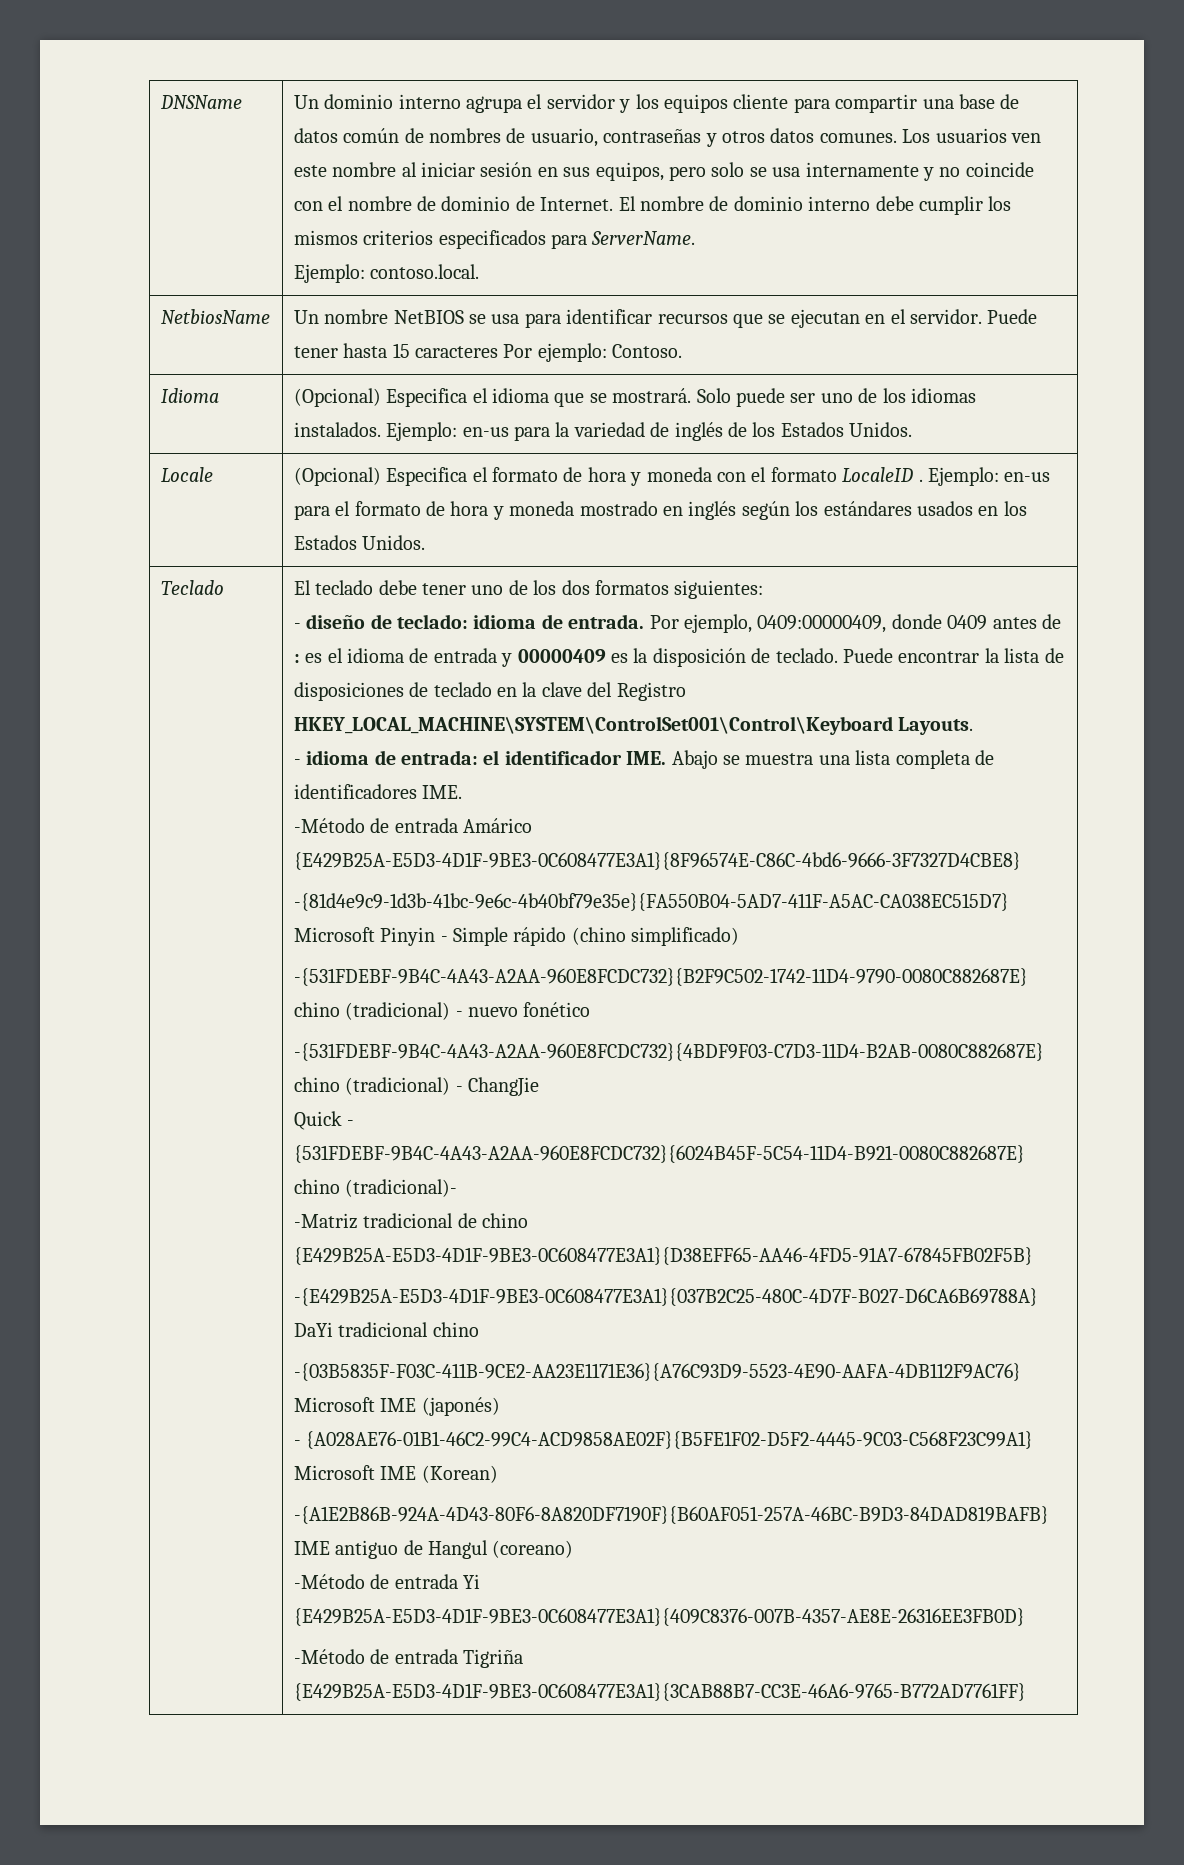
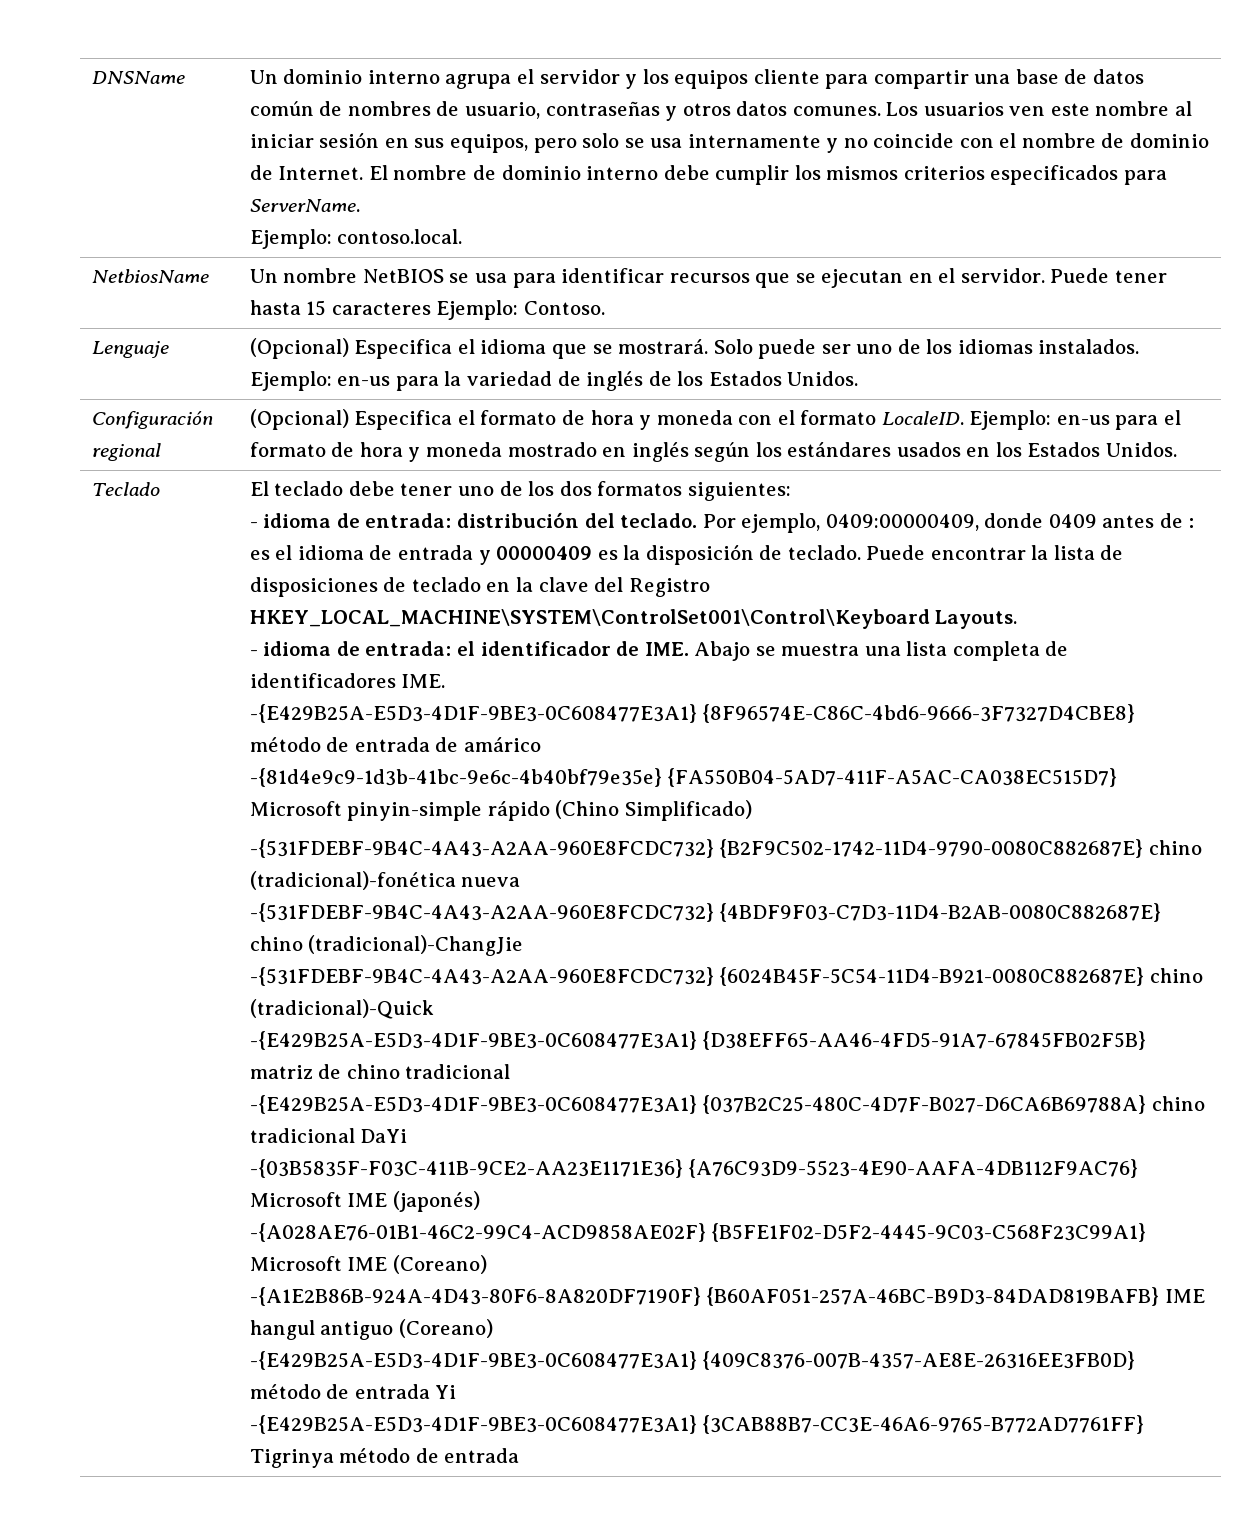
- NetbiosName | Un nombre NetBIOS se usa para identificar recursos que se ejecutan en el servidor. Puede tener hasta 15 caracteres Por ejemplo: Contoso.
+ NetbiosName | Un nombre NetBIOS se usa para identificar recursos que se ejecutan en el servidor. Puede tener hasta 15 caracteres Ejemplo: Contoso.
- Idioma | (Opcional) Especifica el idioma que se mostrará. Solo puede ser uno de los idiomas instalados. Ejemplo: en-us para la variedad de inglés de los Estados Unidos.
+ Lenguaje | (Opcional) Especifica el idioma que se mostrará. Solo puede ser uno de los idiomas instalados. Ejemplo: en-us para la variedad de inglés de los Estados Unidos.
- Locale | (Opcional) Especifica el formato de hora y moneda con el formato LocaleID . Ejemplo: en-us para el formato de hora y moneda mostrado en inglés según los estándares usados en los Estados Unidos.
+ Configuración regional | (Opcional) Especifica el formato de hora y moneda con el formato LocaleID. Ejemplo: en-us para el formato de hora y moneda mostrado en inglés según los estándares usados en los Estados Unidos.
- - diseño de teclado: idioma de entrada.
+ - idioma de entrada: distribución del teclado.
- - idioma de entrada: el identificador IME. Abajo se muestra una lista completa de identificadores IME.
+ - idioma de entrada: el identificador de IME. Abajo se muestra una lista completa de identificadores IME.
- -Método de entrada Amárico {E429B25A-E5D3-4D1F-9BE3-0C608477E3A1}{8F96574E-C86C-4bd6-9666-3F7327D4CBE8}
- -{81d4e9c9-1d3b-41bc-9e6c-4b40bf79e35e}{FA550B04-5AD7-411F-A5AC-CA038EC515D7} Microsoft Pinyin - Simple rápido (chino simplificado)
- -{531FDEBF-9B4C-4A43-A2AA-960E8FCDC732}{B2F9C502-1742-11D4-9790-0080C882687E} chino (tradicional) - nuevo fonético
- -{531FDEBF-9B4C-4A43-A2AA-960E8FCDC732}{4BDF9F03-C7D3-11D4-B2AB-0080C882687E} chino (tradicional) - ChangJie
- Quick - {531FDEBF-9B4C-4A43-A2AA-960E8FCDC732}{6024B45F-5C54-11D4-B921-0080C882687E} chino (tradicional)-
- -Matriz tradicional de chino {E429B25A-E5D3-4D1F-9BE3-0C608477E3A1}{D38EFF65-AA46-4FD5-91A7-67845FB02F5B}
- -{E429B25A-E5D3-4D1F-9BE3-0C608477E3A1}{037B2C25-480C-4D7F-B027-D6CA6B69788A} DaYi tradicional chino
- -{03B5835F-F03C-411B-9CE2-AA23E1171E36}{A76C93D9-5523-4E90-AAFA-4DB112F9AC76} Microsoft IME (japonés)
- - {A028AE76-01B1-46C2-99C4-ACD9858AE02F}{B5FE1F02-D5F2-4445-9C03-C568F23C99A1} Microsoft IME (Korean)
- -{A1E2B86B-924A-4D43-80F6-8A820DF7190F}{B60AF051-257A-46BC-B9D3-84DAD819BAFB} IME antiguo de Hangul (coreano)
- -Método de entrada Yi {E429B25A-E5D3-4D1F-9BE3-0C608477E3A1}{409C8376-007B-4357-AE8E-26316EE3FB0D}
- -Método de entrada Tigriña {E429B25A-E5D3-4D1F-9BE3-0C608477E3A1}{3CAB88B7-CC3E-46A6-9765-B772AD7761FF}
+ -{E429B25A-E5D3-4D1F-9BE3-0C608477E3A1} {8F96574E-C86C-4bd6-9666-3F7327D4CBE8} método de entrada de amárico
+ -{81d4e9c9-1d3b-41bc-9e6c-4b40bf79e35e} {FA550B04-5AD7-411F-A5AC-CA038EC515D7} Microsoft pinyin-simple rápido (Chino Simplificado)
+ -{531FDEBF-9B4C-4A43-A2AA-960E8FCDC732} {B2F9C502-1742-11D4-9790-0080C882687E} chino (tradicional)-fonética nueva
+ -{531FDEBF-9B4C-4A43-A2AA-960E8FCDC732} {4BDF9F03-C7D3-11D4-B2AB-0080C882687E} chino (tradicional)-ChangJie
+ -{531FDEBF-9B4C-4A43-A2AA-960E8FCDC732} {6024B45F-5C54-11D4-B921-0080C882687E} chino (tradicional)-Quick
+ -{E429B25A-E5D3-4D1F-9BE3-0C608477E3A1} {D38EFF65-AA46-4FD5-91A7-67845FB02F5B} matriz de chino tradicional
+ -{E429B25A-E5D3-4D1F-9BE3-0C608477E3A1} {037B2C25-480C-4D7F-B027-D6CA6B69788A} chino tradicional DaYi
+ -{03B5835F-F03C-411B-9CE2-AA23E1171E36} {A76C93D9-5523-4E90-AAFA-4DB112F9AC76} Microsoft IME (japonés)
+ -{A028AE76-01B1-46C2-99C4-ACD9858AE02F} {B5FE1F02-D5F2-4445-9C03-C568F23C99A1} Microsoft IME (Coreano)
+ -{A1E2B86B-924A-4D43-80F6-8A820DF7190F} {B60AF051-257A-46BC-B9D3-84DAD819BAFB} IME hangul antiguo (Coreano)
+ -{E429B25A-E5D3-4D1F-9BE3-0C608477E3A1} {409C8376-007B-4357-AE8E-26316EE3FB0D} método de entrada Yi
+ -{E429B25A-E5D3-4D1F-9BE3-0C608477E3A1} {3CAB88B7-CC3E-46A6-9765-B772AD7761FF} Tigrinya método de entrada

